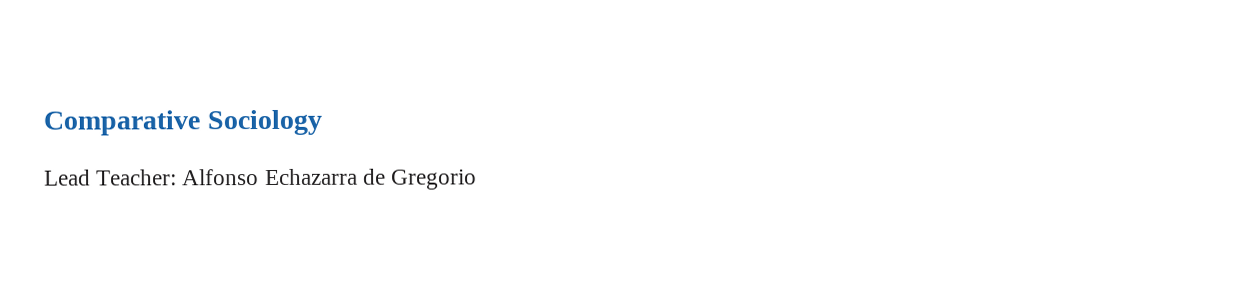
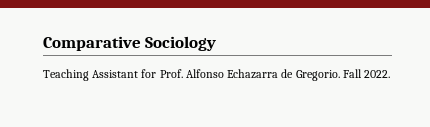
- Lead Teacher: Alfonso Echazarra de Gregorio
+ Teaching Assistant for Prof. Alfonso Echazarra de Gregorio. Fall 2022.

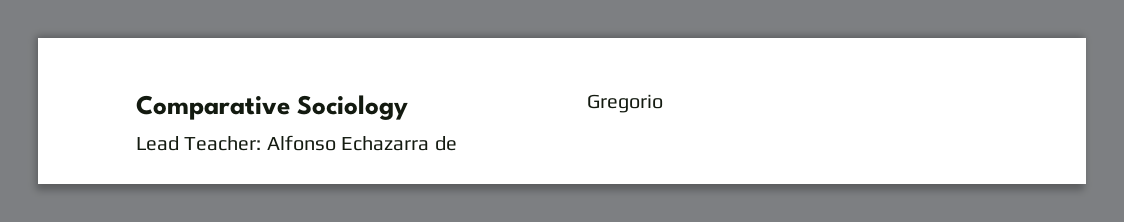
- Teaching Assistant for Prof. Alfonso Echazarra de Gregorio. Fall 2022.
+ Lead Teacher: Alfonso Echazarra de Gregorio

